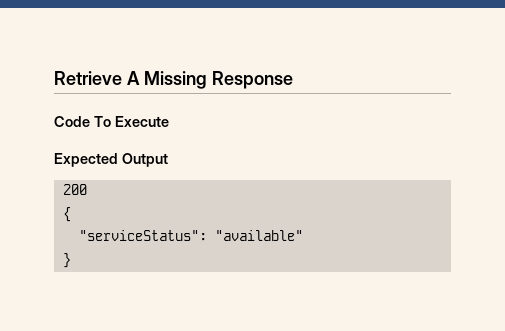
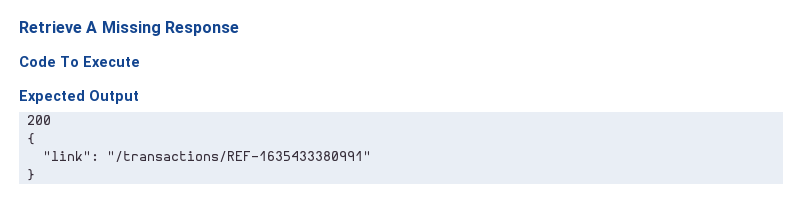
- "serviceStatus": "available"
+ "link": "/transactions/REF-1635433380991"

